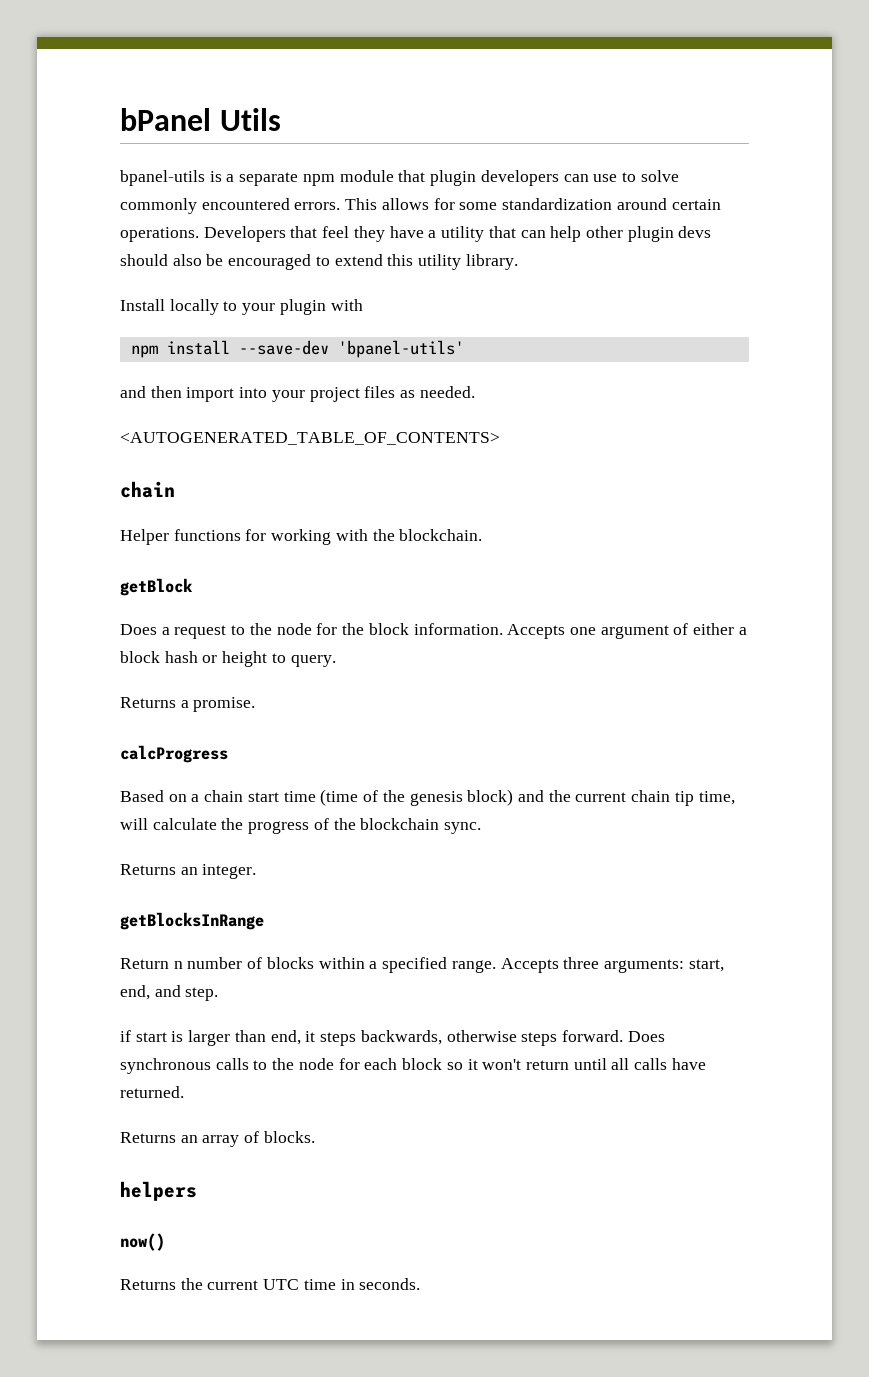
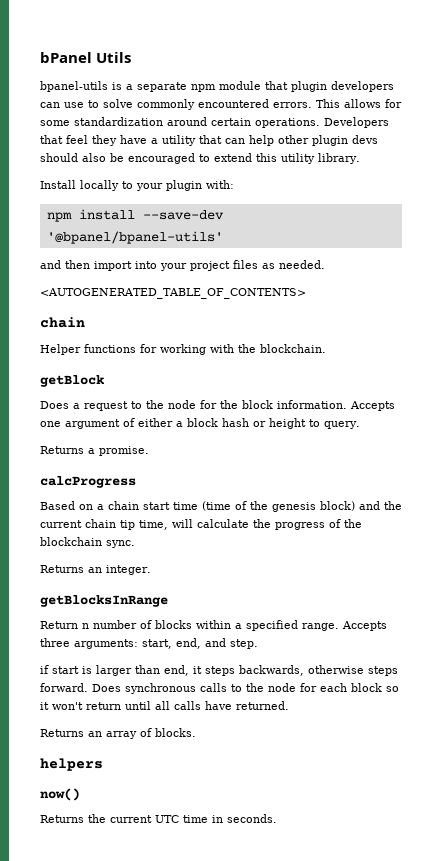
- Install locally to your plugin with
+ Install locally to your plugin with:
- npm install --save-dev 'bpanel-utils'
+ npm install --save-dev '@bpanel/bpanel-utils'

